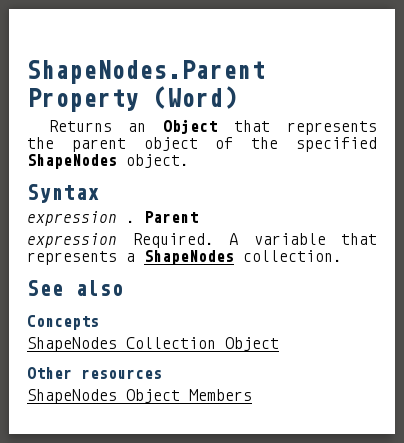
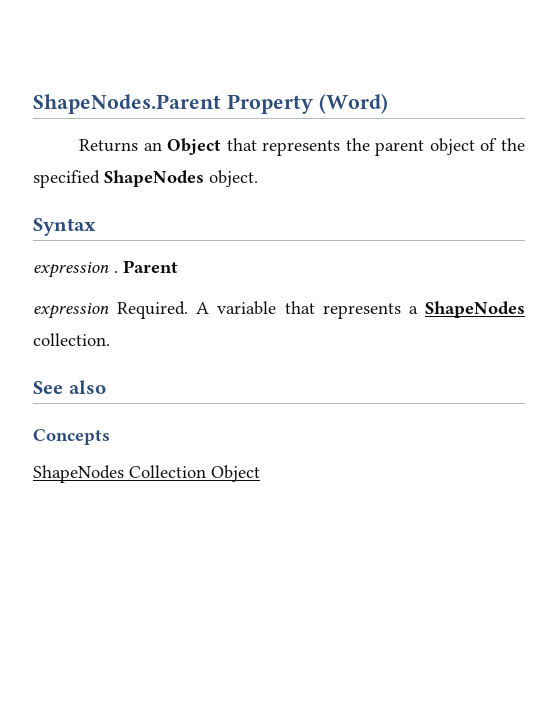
- Other resources
- ShapeNodes Object Members

